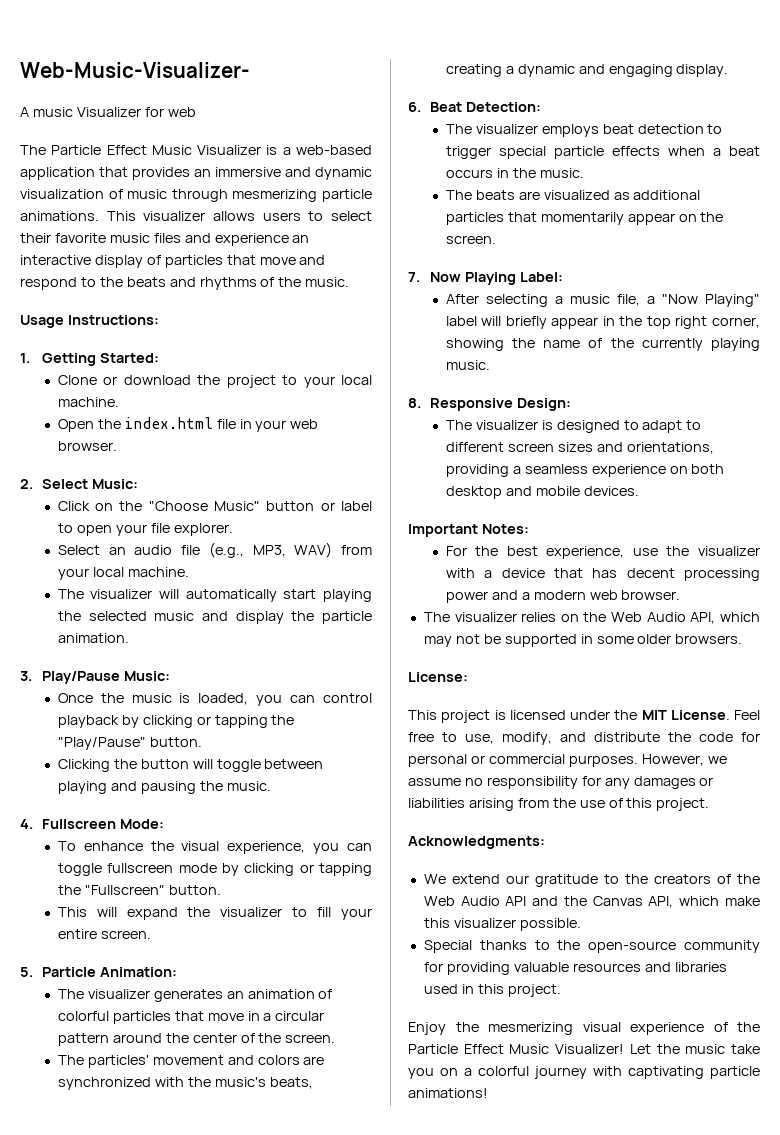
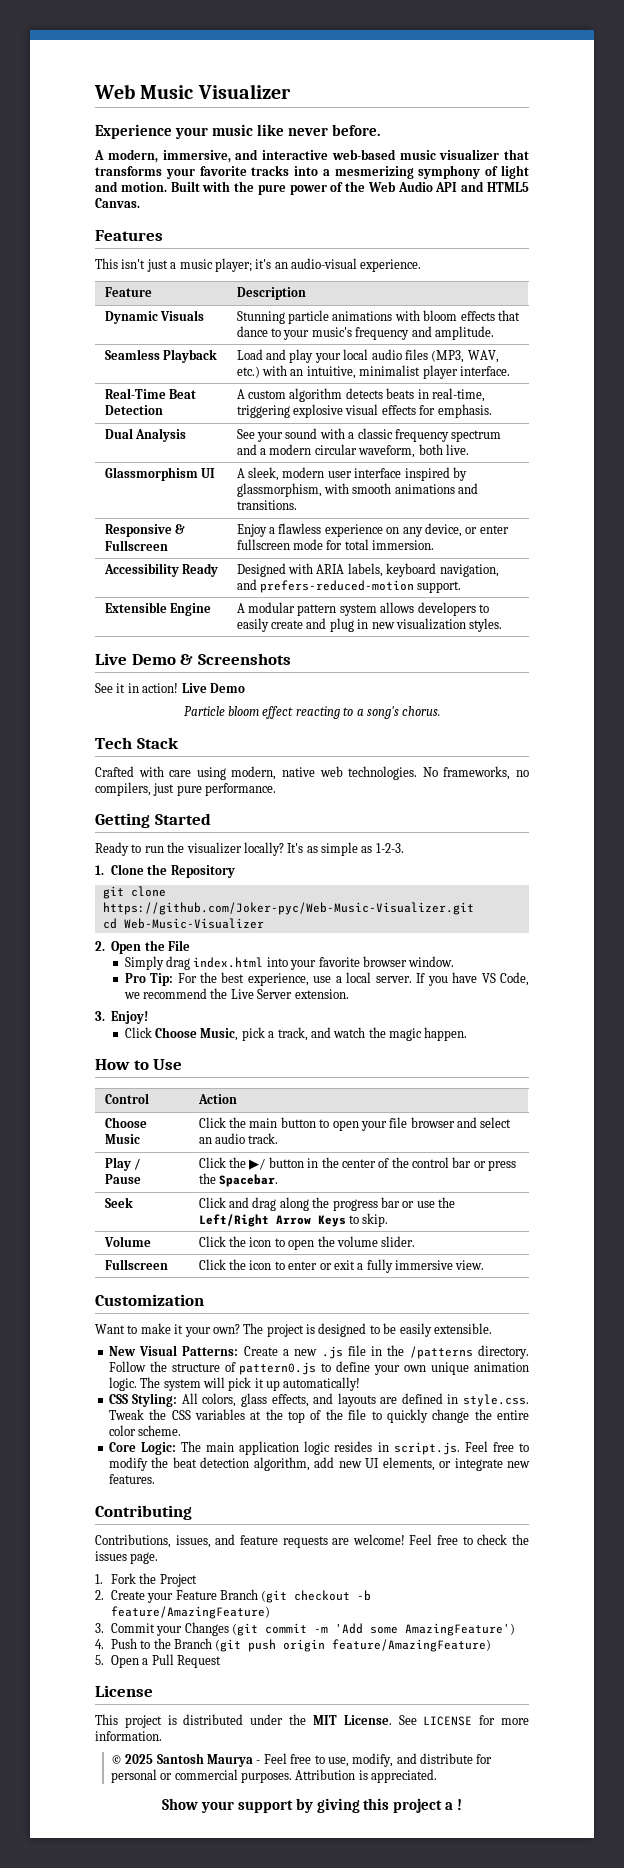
- Web-Music-Visualizer-
- A music Visualizer for web
- The Particle Effect Music Visualizer is a web-based application that provides an immersive and dynamic visualization of music through mesmerizing particle animations. This visualizer allows users to select their favorite music files and experience an interactive display of particles that move and respond to the beats and rhythms of the music.
- Usage Instructions:
- 1. Getting Started:
- Clone or download the project to your local machine.
- Open the index.html file in your web browser.
- 2. Select Music:
- Click on the "Choose Music" button or label to open your file explorer.
- Select an audio file (e.g., MP3, WAV) from your local machine.
- The visualizer will automatically start playing the selected music and display the particle animation.
- 3. Play/Pause Music:
- Once the music is loaded, you can control playback by clicking or tapping the "Play/Pause" button.
- Clicking the button will toggle between playing and pausing the music.
- 4. Fullscreen Mode:
- To enhance the visual experience, you can toggle fullscreen mode by clicking or tapping the "Fullscreen" button.
- This will expand the visualizer to fill your entire screen.
- 5. Particle Animation:
- The visualizer generates an animation of colorful particles that move in a circular pattern around the center of the screen.
- The particles' movement and colors are synchronized with the music's beats, creating a dynamic and engaging display.
- 6. Beat Detection:
- The visualizer employs beat detection to trigger special particle effects when a beat occurs in the music.
- The beats are visualized as additional particles that momentarily appear on the screen.
- 7. Now Playing Label:
- After selecting a music file, a "Now Playing" label will briefly appear in the top right corner, showing the name of the currently playing music.
- 8. Responsive Design:
- The visualizer is designed to adapt to different screen sizes and orientations, providing a seamless experience on both desktop and mobile devices.
- Important Notes:
- For the best experience, use the visualizer with a device that has decent processing power and a modern web browser.
- The visualizer relies on the Web Audio API, which may not be supported in some older browsers.
- License:
+ Web Music Visualizer
+ Experience your music like never before.
+ A modern, immersive, and interactive web-based music visualizer that transforms your favorite tracks into a mesmerizing symphony of light and motion. Built with the pure power of the Web Audio API and HTML5 Canvas.
+ Features
+ This isn't just a music player; it's an audio-visual experience.
+ Feature | Description
+ Dynamic Visuals | Stunning particle animations with bloom effects that dance to your music's frequency and amplitude.
+ Seamless Playback | Load and play your local audio files (MP3, WAV, etc.) with an intuitive, minimalist player interface.
+ Real-Time Beat Detection | A custom algorithm detects beats in real-time, triggering explosive visual effects for emphasis.
+ Dual Analysis | See your sound with a classic frequency spectrum and a modern circular waveform, both live.
+ Glassmorphism UI | A sleek, modern user interface inspired by glassmorphism, with smooth animations and transitions.
+ Responsive & Fullscreen | Enjoy a flawless experience on any device, or enter fullscreen mode for total immersion.
+ Accessibility Ready | Designed with ARIA labels, keyboard navigation, and prefers-reduced-motion support.
+ Extensible Engine | A modular pattern system allows developers to easily create and plug in new visualization styles.
+ Live Demo & Screenshots
+ See it in action! Live Demo
+ Particle bloom effect reacting to a song's chorus.
+ Tech Stack
+ Crafted with care using modern, native web technologies. No frameworks, no compilers, just pure performance.
+ Getting Started
+ Ready to run the visualizer locally? It's as simple as 1-2-3.
+ 1. Clone the Repository
+ git clone https://github.com/Joker-pyc/Web-Music-Visualizer.git
+ cd Web-Music-Visualizer
+ 2. Open the File
+ Simply drag index.html into your favorite browser window.
+ Pro Tip: For the best experience, use a local server. If you have VS Code, we recommend the Live Server extension.
+ 3. Enjoy!
+ Click Choose Music, pick a track, and watch the magic happen.
+ How to Use
+ Control | Action
+ Choose Music | Click the main button to open your file browser and select an audio track.
+ Play / Pause | Click the ▶/ button in the center of the control bar or press the Spacebar.
+ Seek | Click and drag along the progress bar or use the Left/Right Arrow Keys to skip.
+ Volume | Click the icon to open the volume slider.
+ Fullscreen | Click the icon to enter or exit a fully immersive view.
+ Customization
+ Want to make it your own? The project is designed to be easily extensible.
+ New Visual Patterns: Create a new .js file in the /patterns directory. Follow the structure of pattern0.js to define your own unique animation logic. The system will pick it up automatically!
+ CSS Styling: All colors, glass effects, and layouts are defined in style.css. Tweak the CSS variables at the top of the file to quickly change the entire color scheme.
+ Core Logic: The main application logic resides in script.js. Feel free to modify the beat detection algorithm, add new UI elements, or integrate new features.
+ Contributing
+ Contributions, issues, and feature requests are welcome! Feel free to check the issues page.
+ 1. Fork the Project
+ 2. Create your Feature Branch (git checkout -b feature/AmazingFeature)
+ 3. Commit your Changes (git commit -m 'Add some AmazingFeature')
+ 4. Push to the Branch (git push origin feature/AmazingFeature)
+ 5. Open a Pull Request
+ License
- This project is licensed under the MIT License.
+ This project is distributed under the MIT License.
- Feel free to use, modify, and distribute the code for personal or commercial purposes.
+ See LICENSE for more information.
+ © 2025 Santosh Maurya - Feel free to use, modify, and distribute for personal or commercial purposes.
- However, we assume no responsibility for any damages or liabilities arising from the use of this project.
- Acknowledgments:
- We extend our gratitude to the creators of the Web Audio API and the Canvas API, which make this visualizer possible.
- Special thanks to the open-source community for providing valuable resources and libraries used in this project.
- Enjoy the mesmerizing visual experience of the Particle Effect Music Visualizer! Let the music take you on a colorful journey with captivating particle animations!
+ Attribution is appreciated.
+ Show your support by giving this project a !

